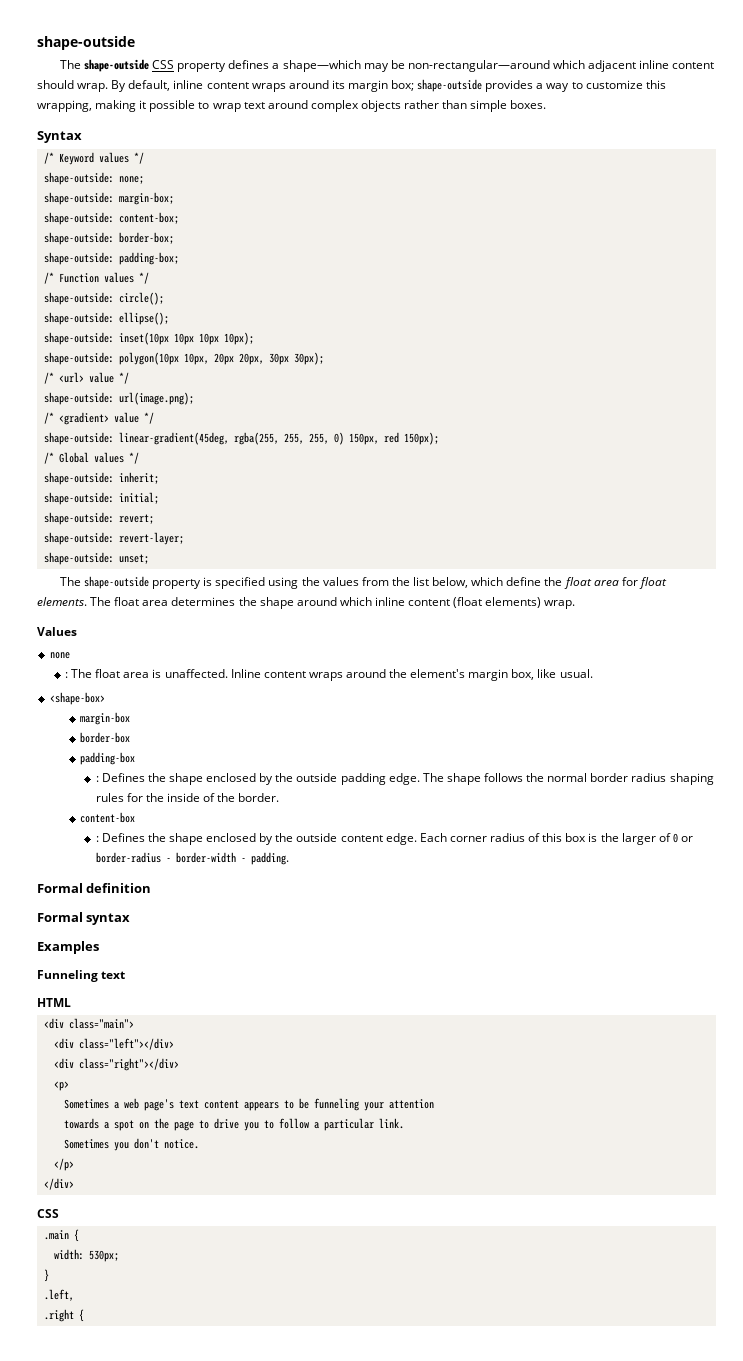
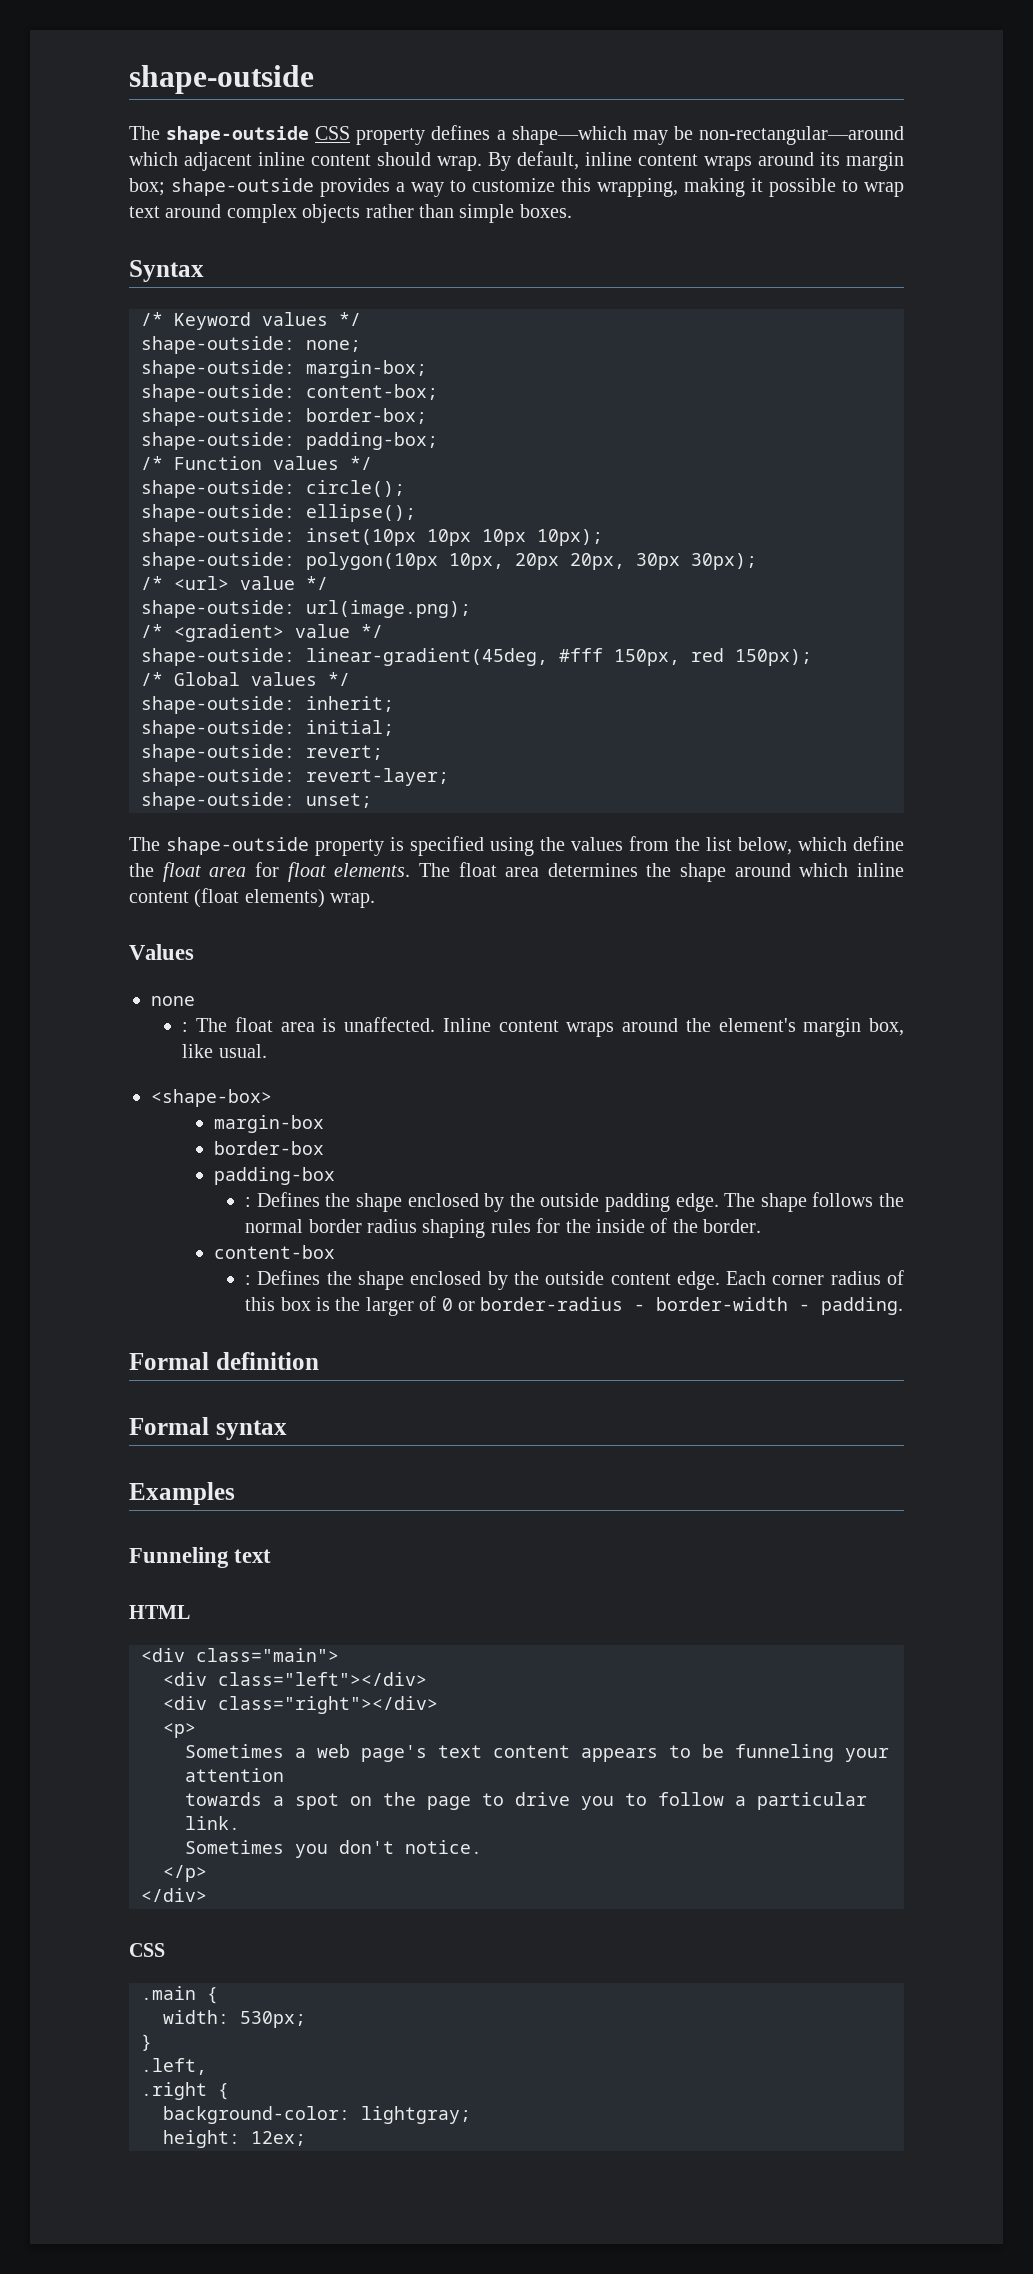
- shape-outside: linear-gradient(45deg, rgba(255, 255, 255, 0) 150px, red 150px);
+ shape-outside: linear-gradient(45deg, #fff 150px, red 150px);
+ background-color: lightgray;
+ height: 12ex;

